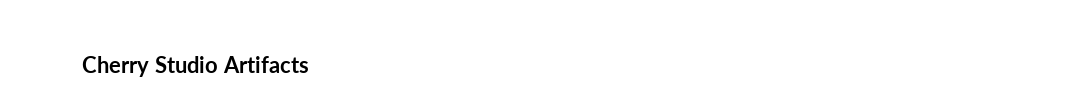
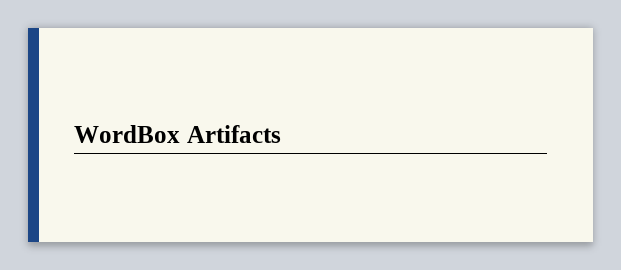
- Cherry Studio Artifacts
+ WordBox Artifacts

